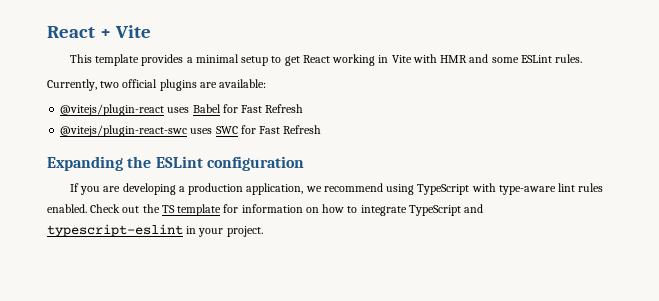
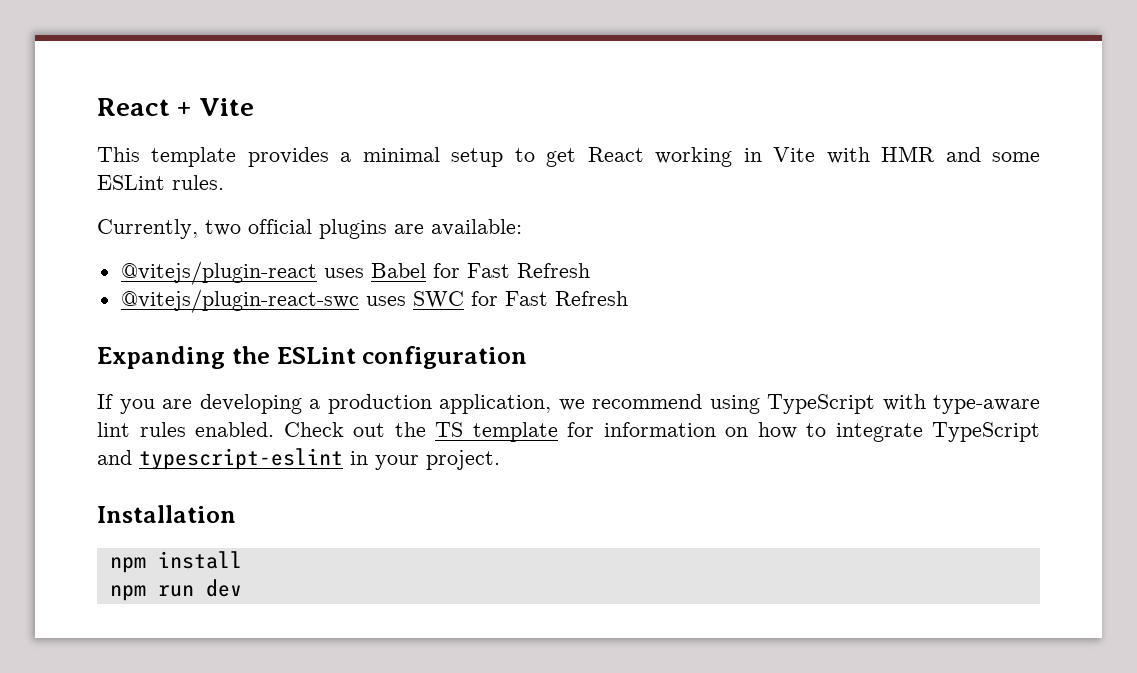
+ Installation
+ npm install
+ npm run dev

